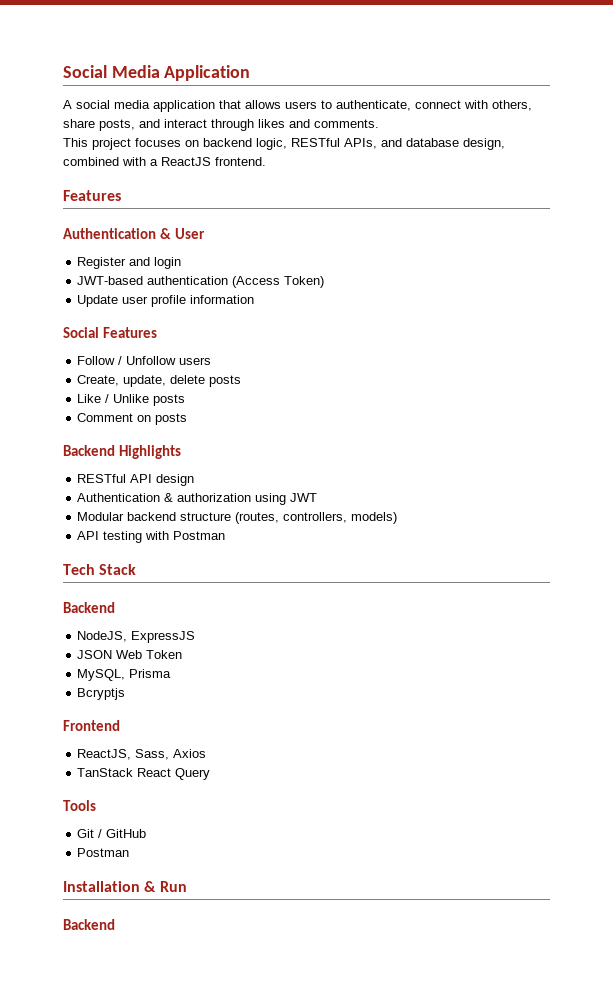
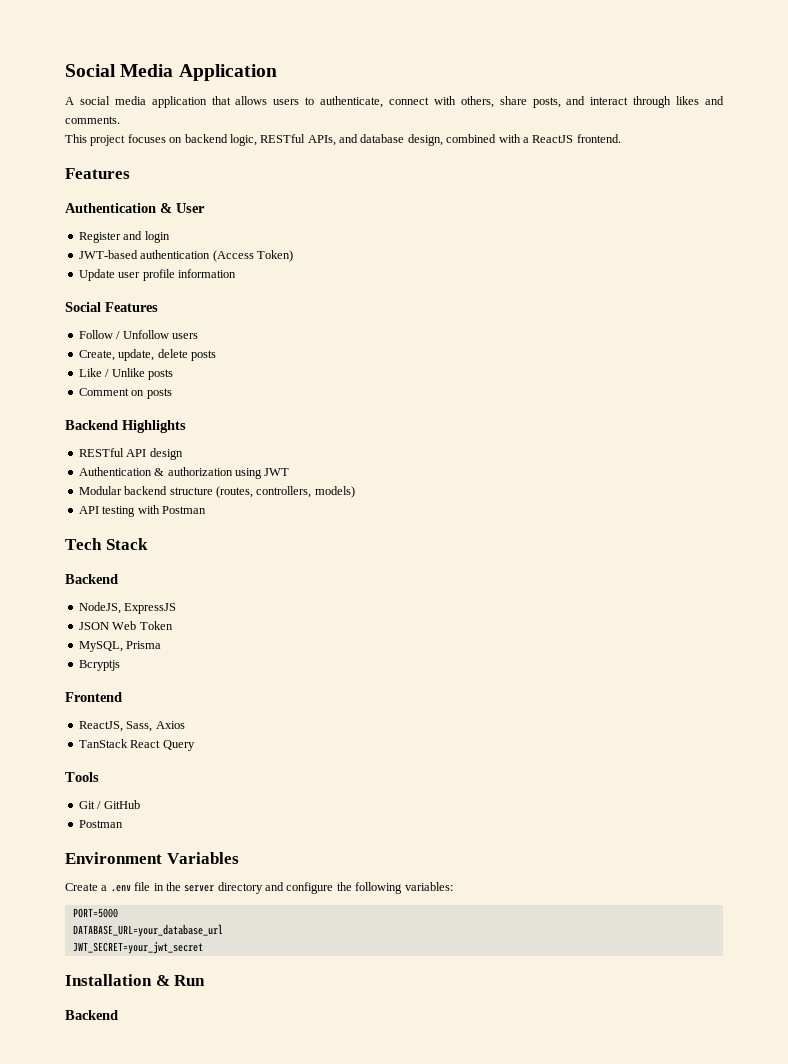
+ Environment Variables
+ Create a .env file in the server directory and configure the following variables:
+ PORT=5000
+ DATABASE_URL=your_database_url
+ JWT_SECRET=your_jwt_secret

